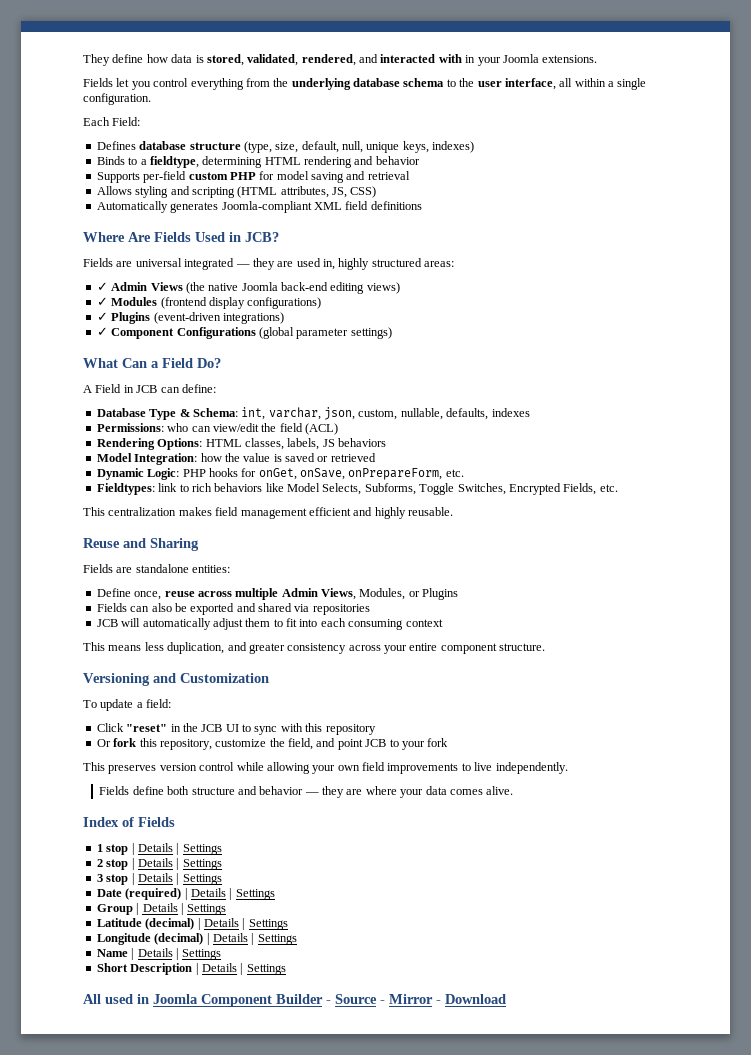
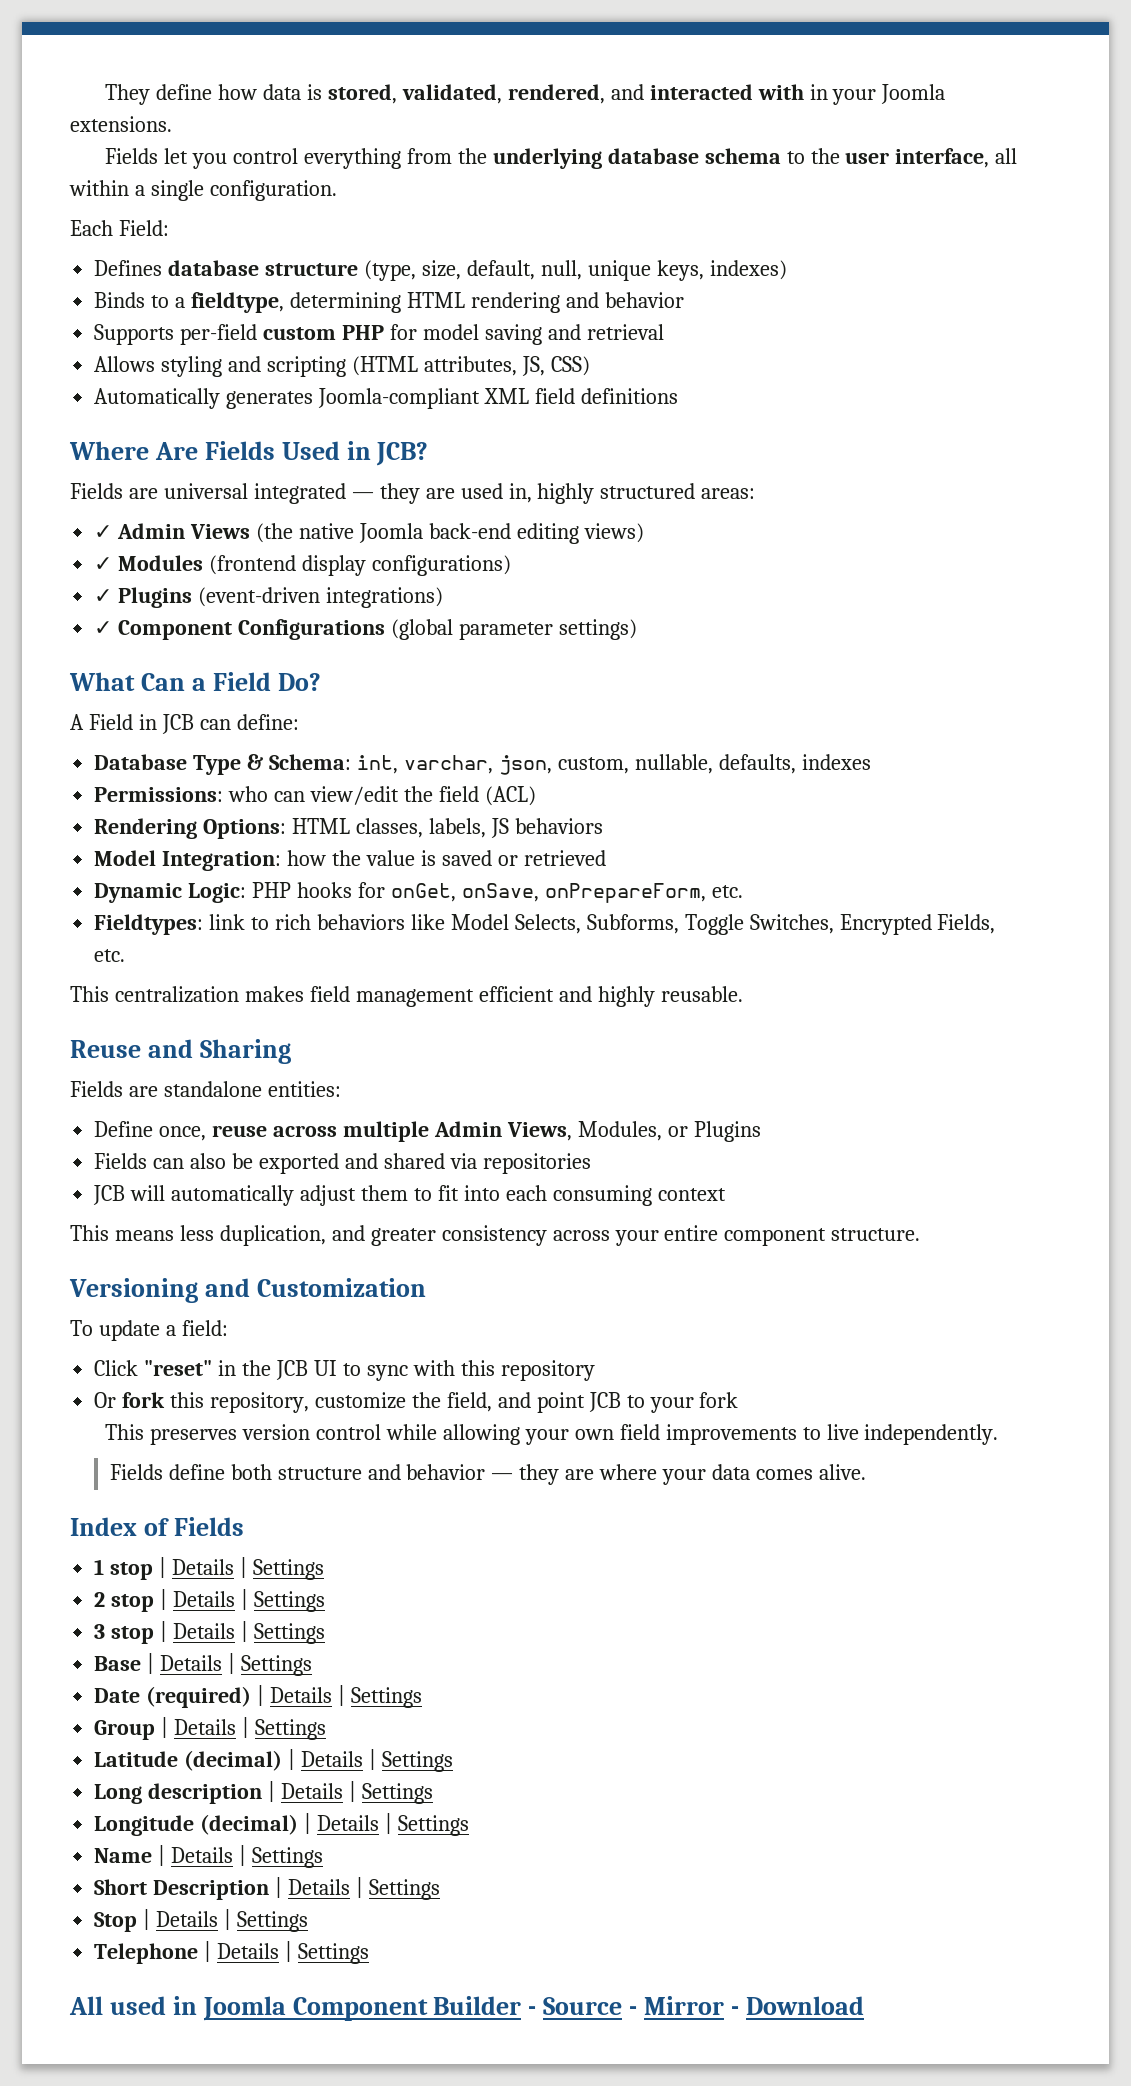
+ Base | Details | Settings
+ Long description | Details | Settings
+ Stop | Details | Settings
+ Telephone | Details | Settings

